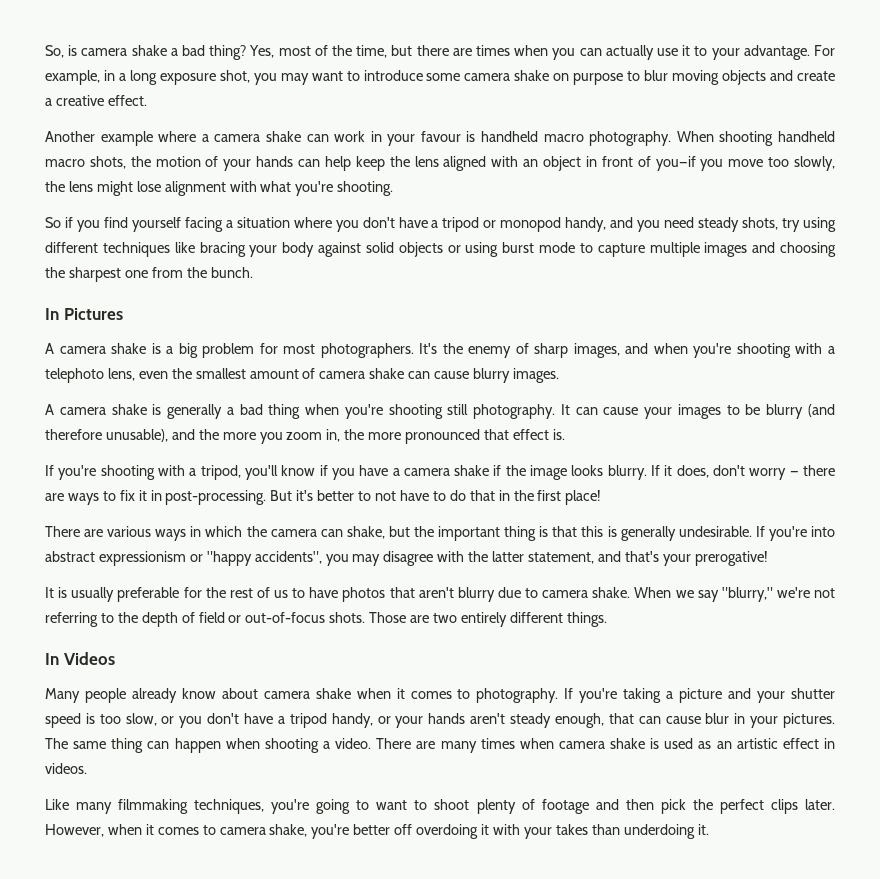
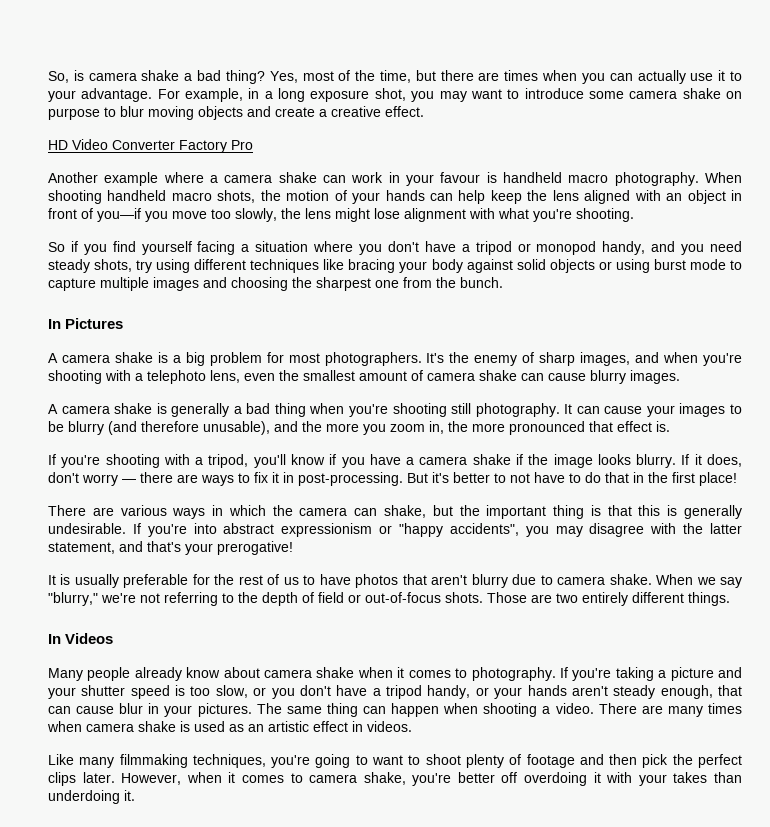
+ HD Video Converter Factory Pro

